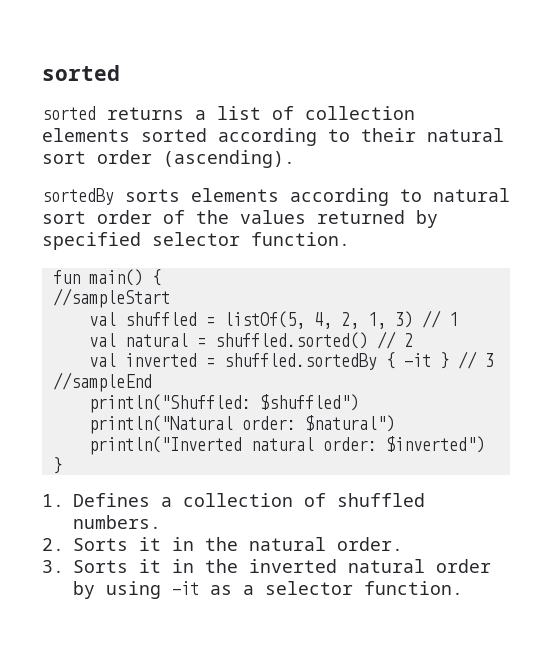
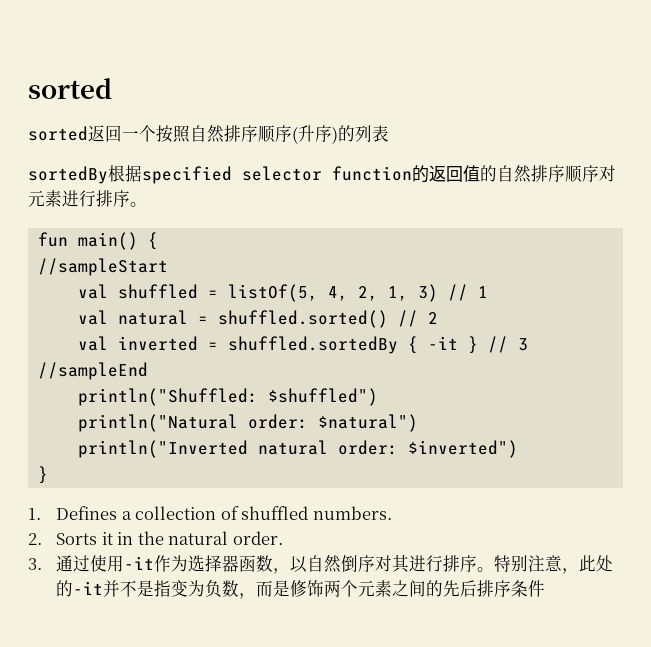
- sorted returns a list of collection elements sorted according to their natural sort order (ascending).
- sortedBy sorts elements according to natural sort order of the values returned by specified selector function.
+ sorted返回一个按照自然排序顺序(升序)的列表
+ sortedBy根据specified selector function的返回值的自然排序顺序对元素进行排序。
- 3. Sorts it in the inverted natural order by using -it as a selector function.
+ 3.通过使用-it作为选择器函数，以自然倒序对其进行排序。特别注意，此处的-it并不是指变为负数，而是修饰两个元素之间的先后排序条件

